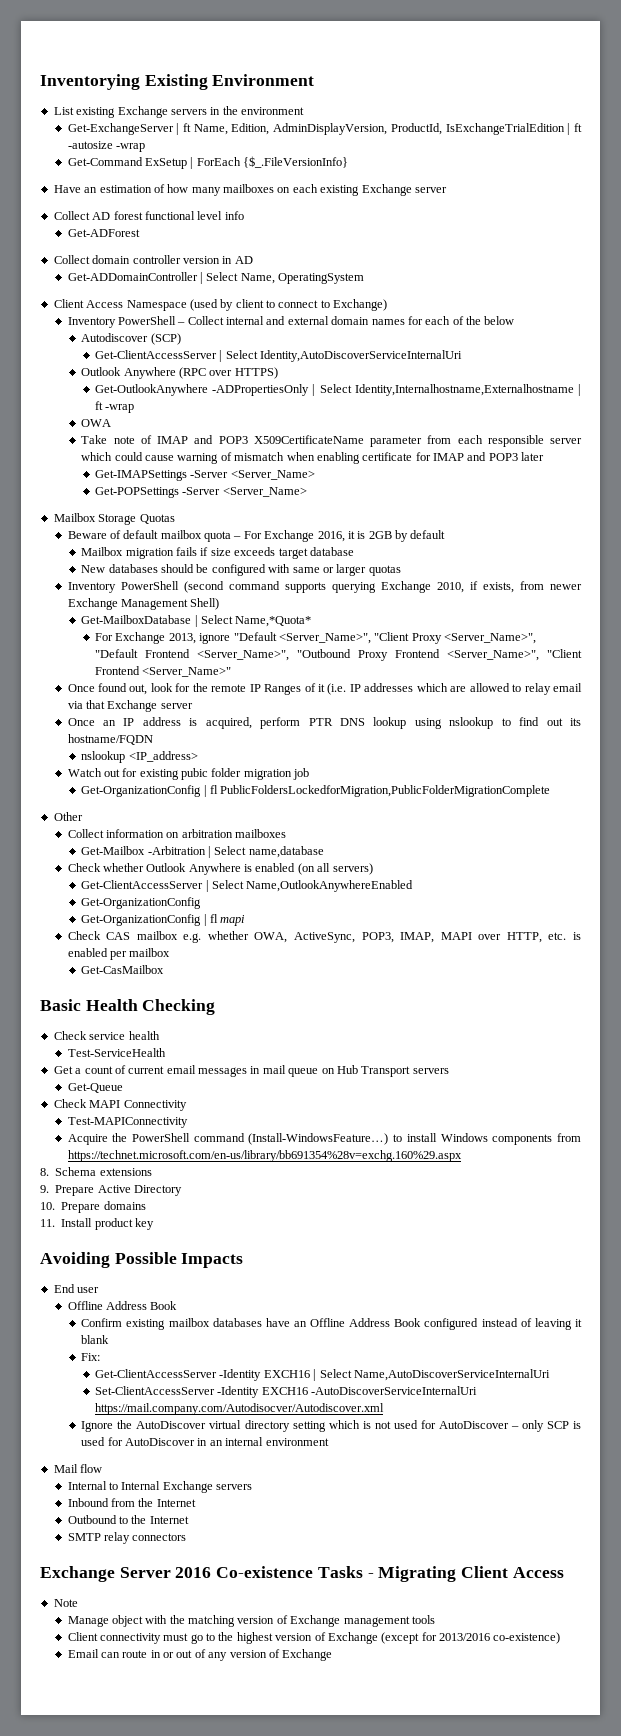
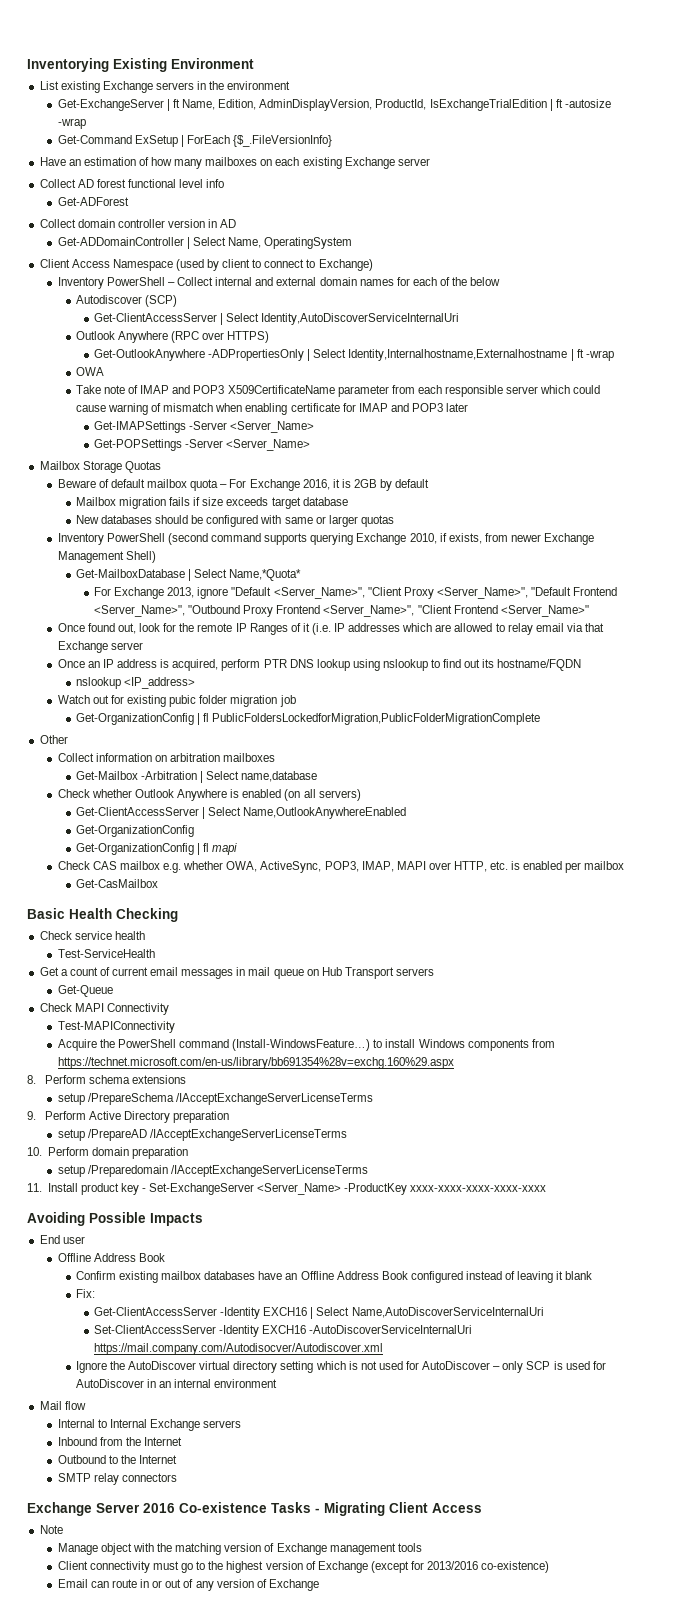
- 8. Schema extensions
+ 8. Perform schema extensions
+ setup /PrepareSchema /IAcceptExchangeServerLicenseTerms
- 9. Prepare Active Directory
- 10. Prepare domains
+ 9. Perform Active Directory preparation
+ setup /PrepareAD /IAcceptExchangeServerLicenseTerms
+ 10. Perform domain preparation
+ setup /Preparedomain /IAcceptExchangeServerLicenseTerms
- 11. Install product key
+ 11. Install product key - Set-ExchangeServer <Server_Name> -ProductKey xxxx-xxxx-xxxx-xxxx-xxxx

